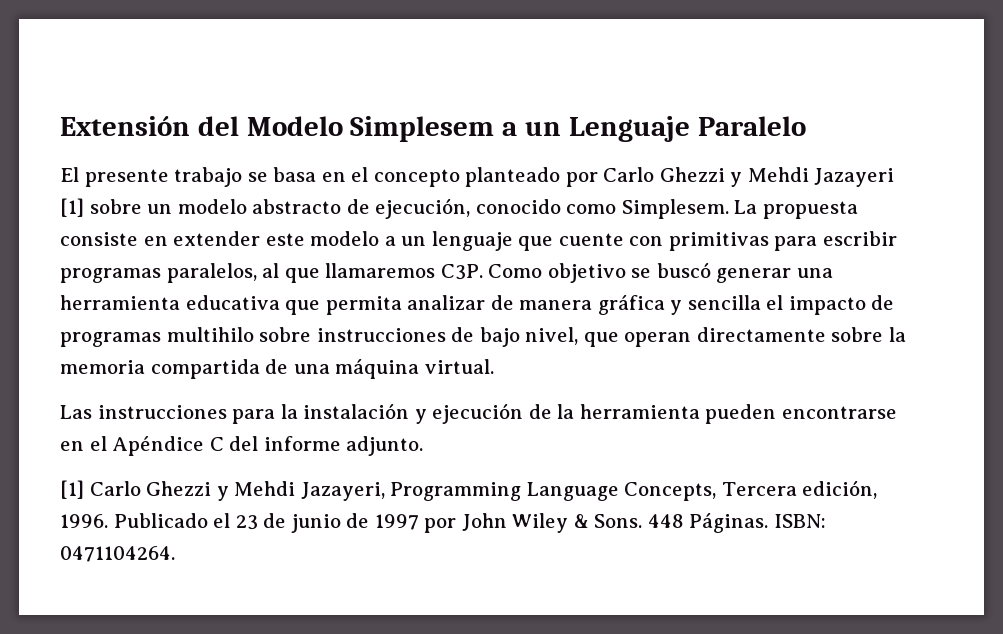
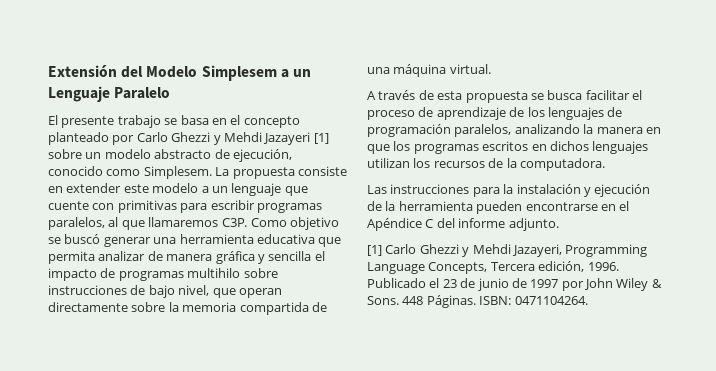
+ A través de esta propuesta se busca facilitar el proceso de aprendizaje de los lenguajes de programación paralelos, analizando la manera en que los programas escritos en dichos lenguajes utilizan los recursos de la computadora.

